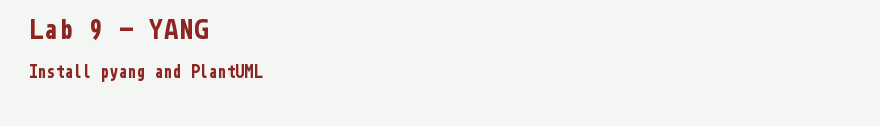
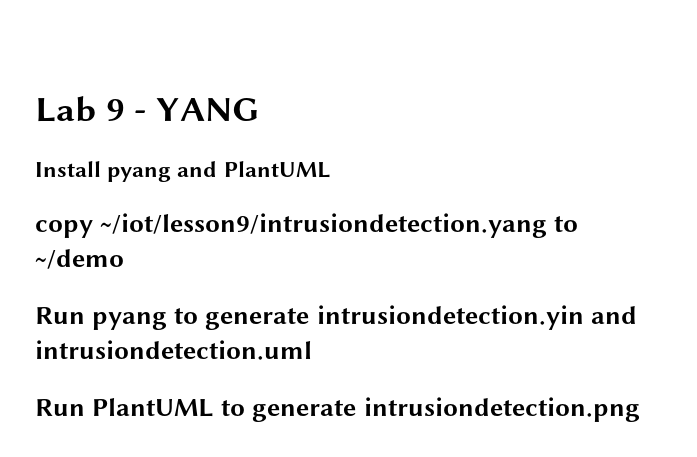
+ copy ~/iot/lesson9/intrusiondetection.yang to ~/demo
+ Run pyang to generate intrusiondetection.yin and intrusiondetection.uml
+ Run PlantUML to generate intrusiondetection.png

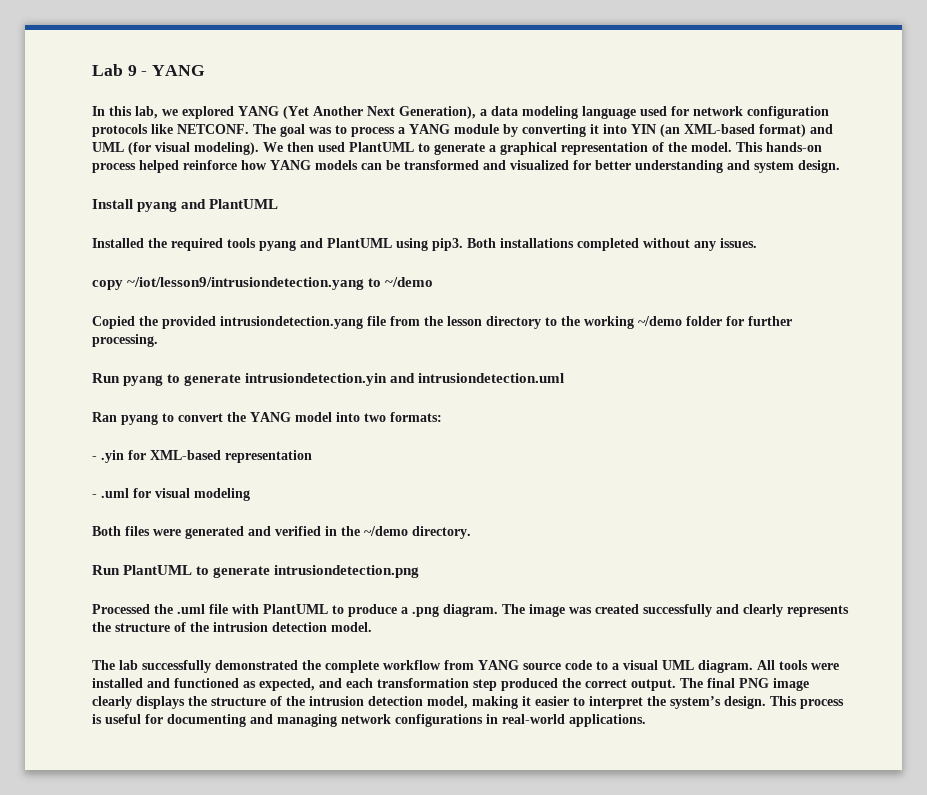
+ In this lab, we explored YANG (Yet Another Next Generation), a data modeling language used for network configuration protocols like NETCONF. The goal was to process a YANG module by converting it into YIN (an XML-based format) and UML (for visual modeling). We then used PlantUML to generate a graphical representation of the model. This hands-on process helped reinforce how YANG models can be transformed and visualized for better understanding and system design.
  Install pyang and PlantUML
+ Installed the required tools pyang and PlantUML using pip3. Both installations completed without any issues.
  copy ~/iot/lesson9/intrusiondetection.yang to ~/demo
+ Copied the provided intrusiondetection.yang file from the lesson directory to the working ~/demo folder for further processing.
+ Ran pyang to convert the YANG model into two formats:
+ - .yin for XML-based representation
+ - .uml for visual modeling
+ Both files were generated and verified in the ~/demo directory.
+ Processed the .uml file with PlantUML to produce a .png diagram. The image was created successfully and clearly represents the structure of the intrusion detection model.
+ The lab successfully demonstrated the complete workflow from YANG source code to a visual UML diagram. All tools were installed and functioned as expected, and each transformation step produced the correct output. The final PNG image clearly displays the structure of the intrusion detection model, making it easier to interpret the system’s design. This process is useful for documenting and managing network configurations in real-world applications.

